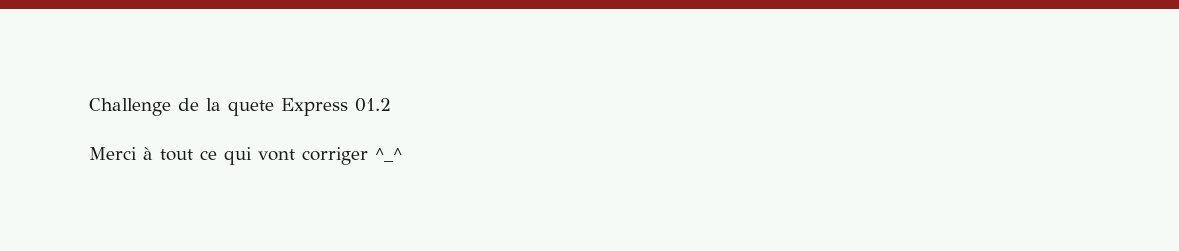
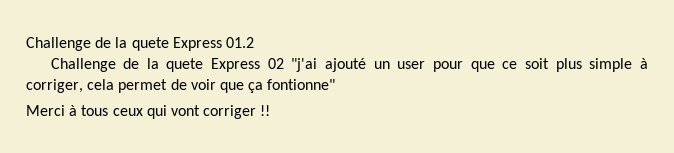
+ Challenge de la quete Express 02 "j'ai ajouté un user pour que ce soit plus simple à corriger, cela permet de voir que ça fontionne"
- Merci à tout ce qui vont corriger ^_^
+ Merci à tous ceux qui vont corriger !!

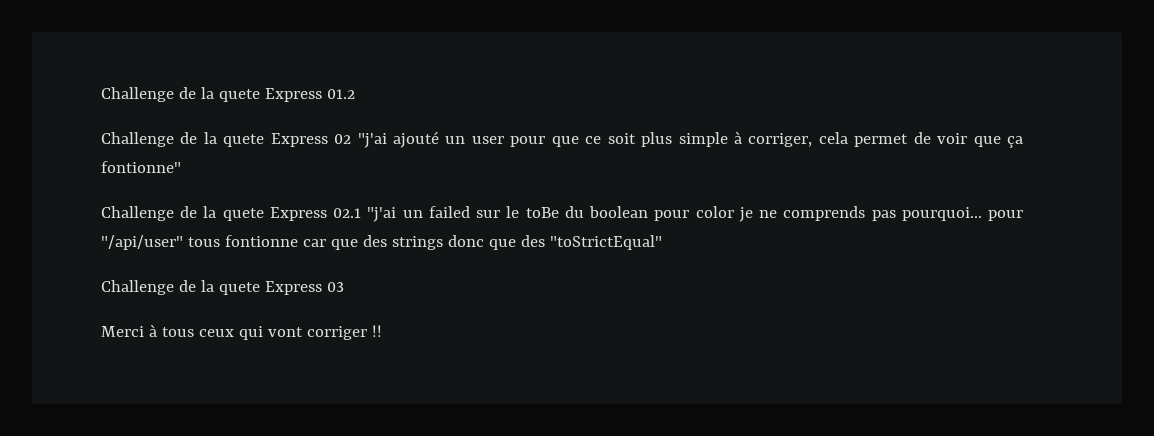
+ Challenge de la quete Express 02.1 "j'ai un failed sur le toBe du boolean pour color je ne comprends pas pourquoi... pour "/api/user" tous fontionne car que des strings donc que des "toStrictEqual"
+ Challenge de la quete Express 03

